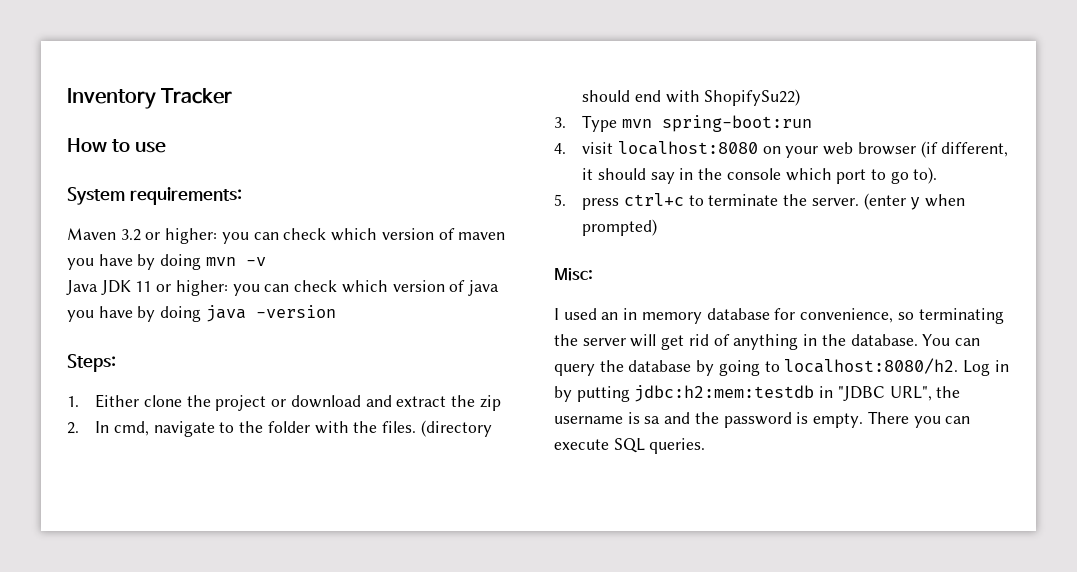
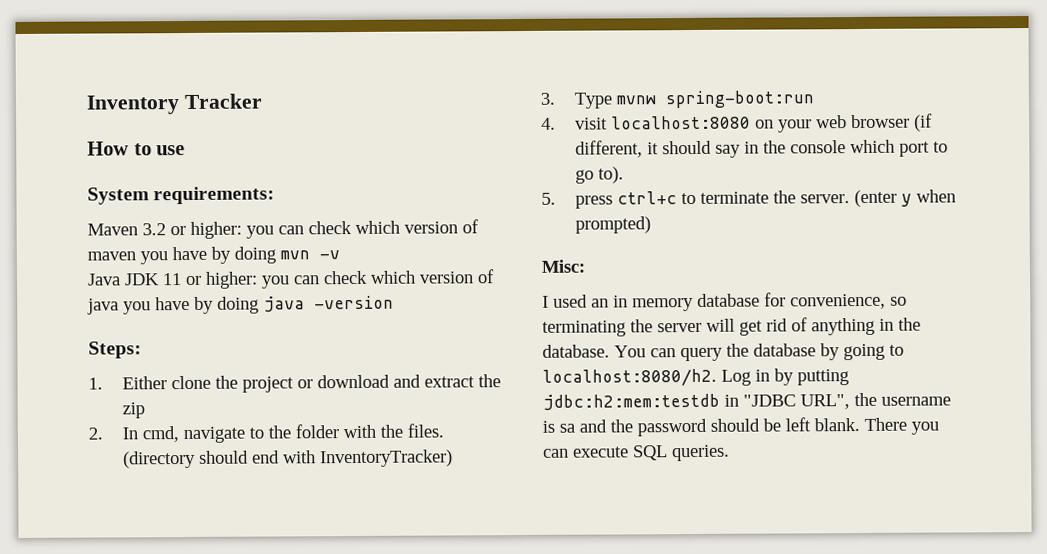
- (directory should end with ShopifySu22)
+ (directory should end with InventoryTracker)
- 3. Type mvn spring-boot:run
+ 3. Type mvnw spring-boot:run
- Log in by putting jdbc:h2:mem:testdb in "JDBC URL", the username is sa and the password is empty.
+ Log in by putting jdbc:h2:mem:testdb in "JDBC URL", the username is sa and the password should be left blank.

